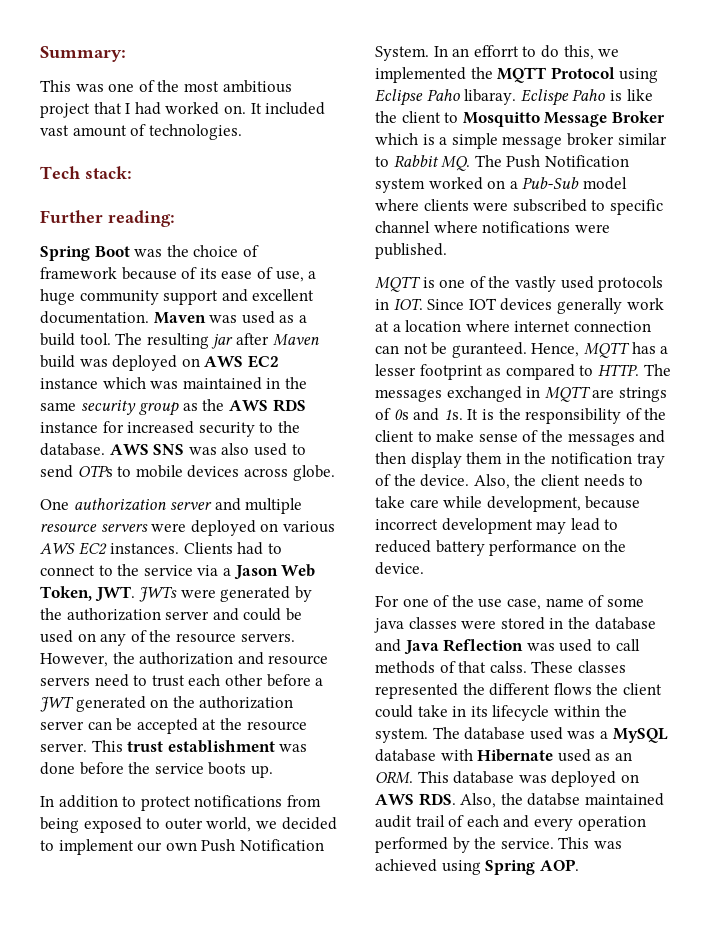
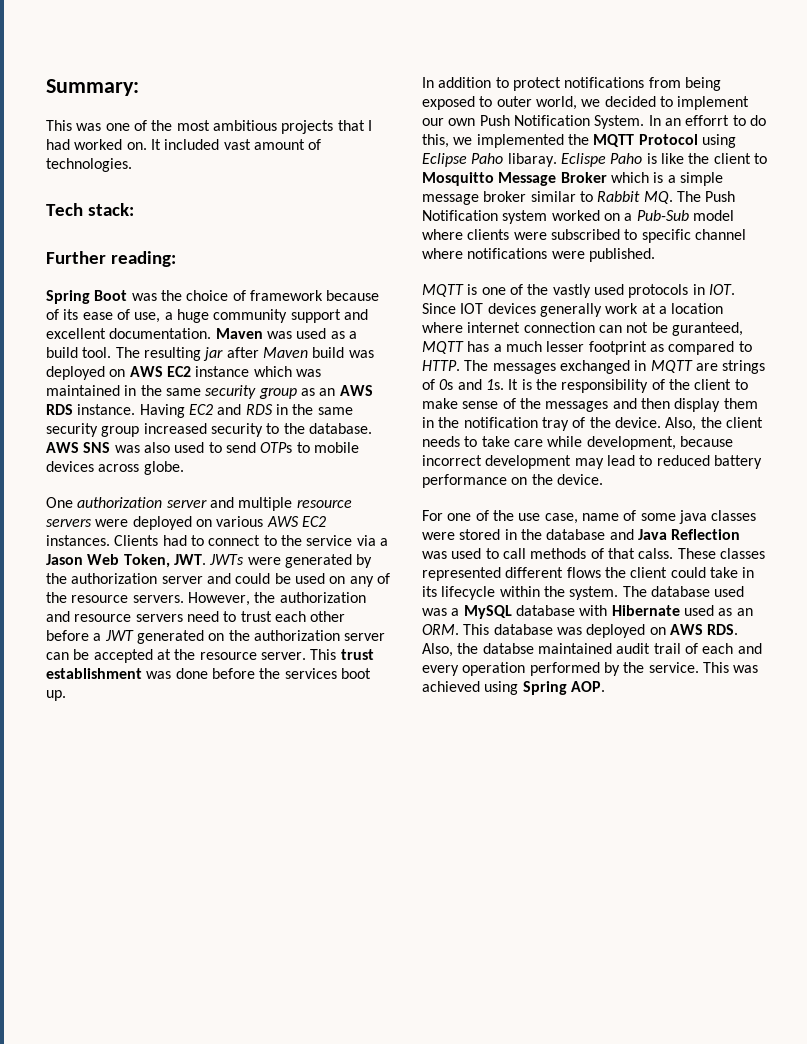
- This was one of the most ambitious project that I had worked on.
+ This was one of the most ambitious projects that I had worked on.
- The resulting jar after Maven build was deployed on AWS EC2 instance which was maintained in the same security group as the AWS RDS instance for increased security to the database.
+ The resulting jar after Maven build was deployed on AWS EC2 instance which was maintained in the same security group as an AWS RDS instance. Having EC2 and RDS in the same security group increased security to the database.
- This trust establishment was done before the service boots up.
+ This trust establishment was done before the services boot up.
- MQTT is one of the vastly used protocols in IOT. Since IOT devices generally work at a location where internet connection can not be guranteed. Hence, MQTT has a lesser footprint as compared to HTTP.
+ MQTT is one of the vastly used protocols in IOT. Since IOT devices generally work at a location where internet connection can not be guranteed, MQTT has a much lesser footprint as compared to HTTP.
- These classes represented the different flows the client could take in its lifecycle within the system.
+ These classes represented different flows the client could take in its lifecycle within the system.

